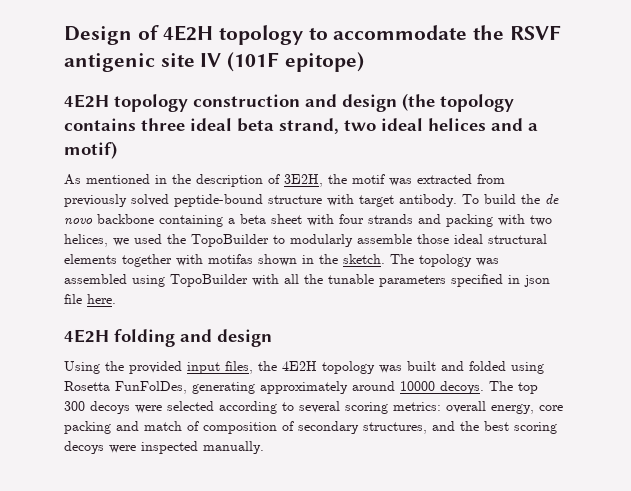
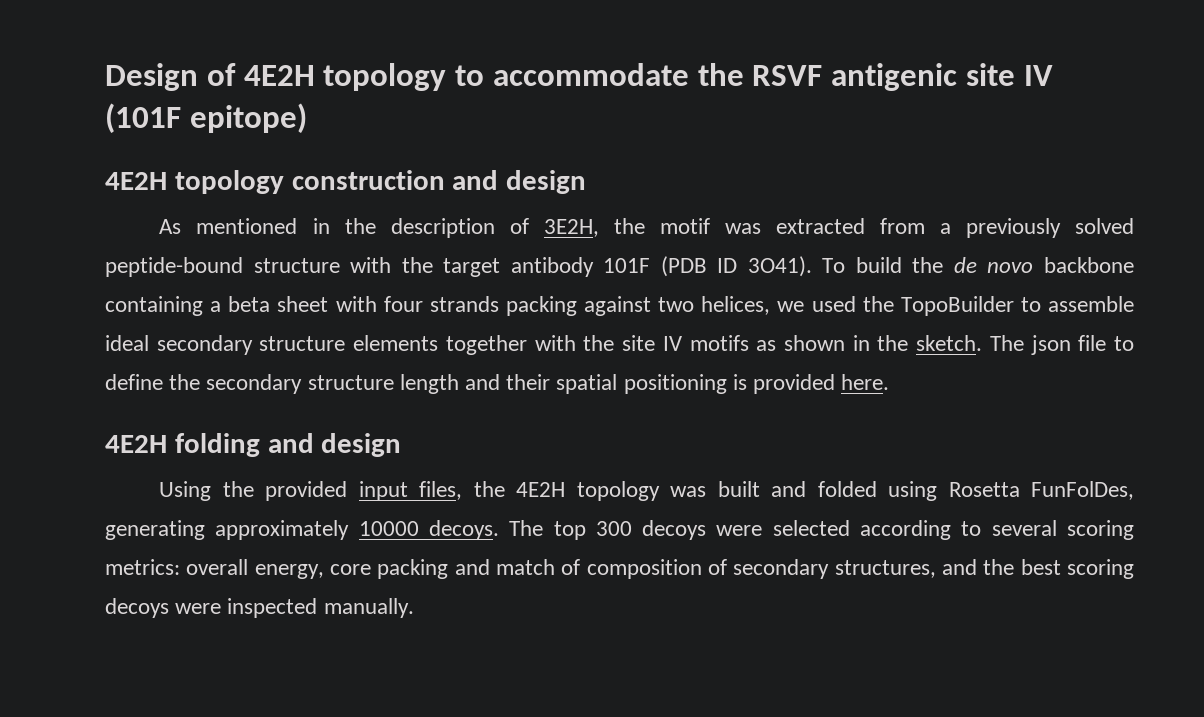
- 4E2H topology construction and design (the topology contains three ideal beta strand, two ideal helices and a motif)
+ 4E2H topology construction and design
- As mentioned in the description of 3E2H, the motif was extracted from previously solved peptide-bound structure with target antibody.
+ As mentioned in the description of 3E2H, the motif was extracted from a previously solved peptide-bound structure with the target antibody 101F (PDB ID 3O41).
- To build the de novo backbone containing a beta sheet with four strands and packing with two helices, we used the TopoBuilder to modularly assemble those ideal structural elements together with motifas shown in the sketch.
+ To build the de novo backbone containing a beta sheet with four strands packing against two helices, we used the TopoBuilder to assemble ideal secondary structure elements together with the site IV motifs as shown in the sketch.
- The topology was assembled using TopoBuilder with all the tunable parameters specified in json file here.
+ The json file to define the secondary structure length and their spatial positioning is provided here.
- Using the provided input files, the 4E2H topology was built and folded using Rosetta FunFolDes, generating approximately around 10000 decoys.
+ Using the provided input files, the 4E2H topology was built and folded using Rosetta FunFolDes, generating approximately 10000 decoys.

